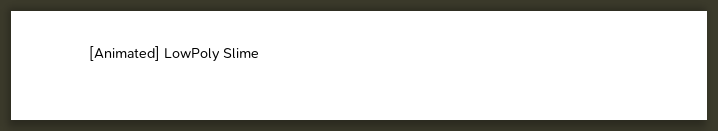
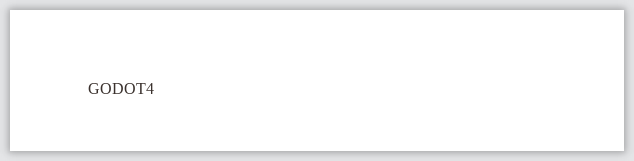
- [Animated] LowPoly Slime
+ GODOT4

